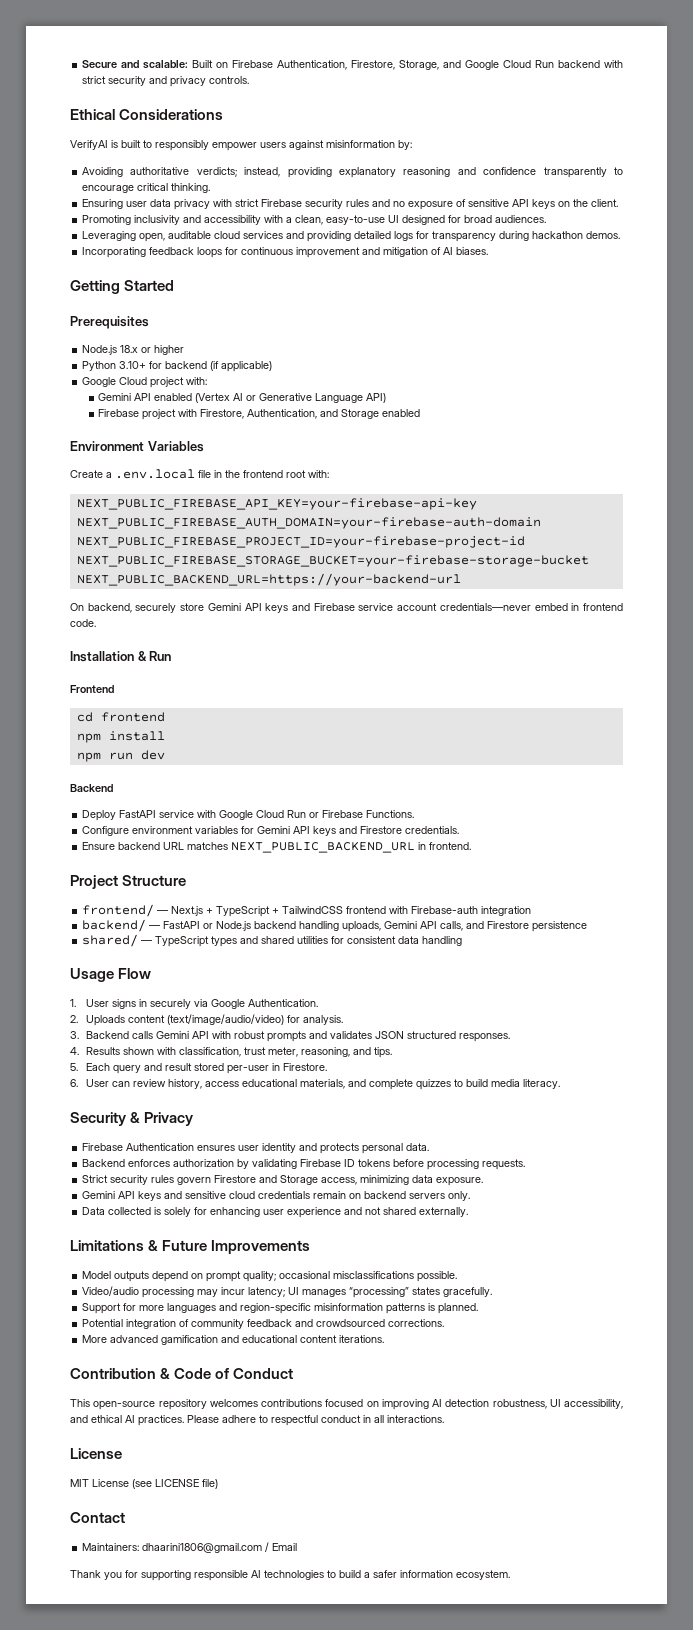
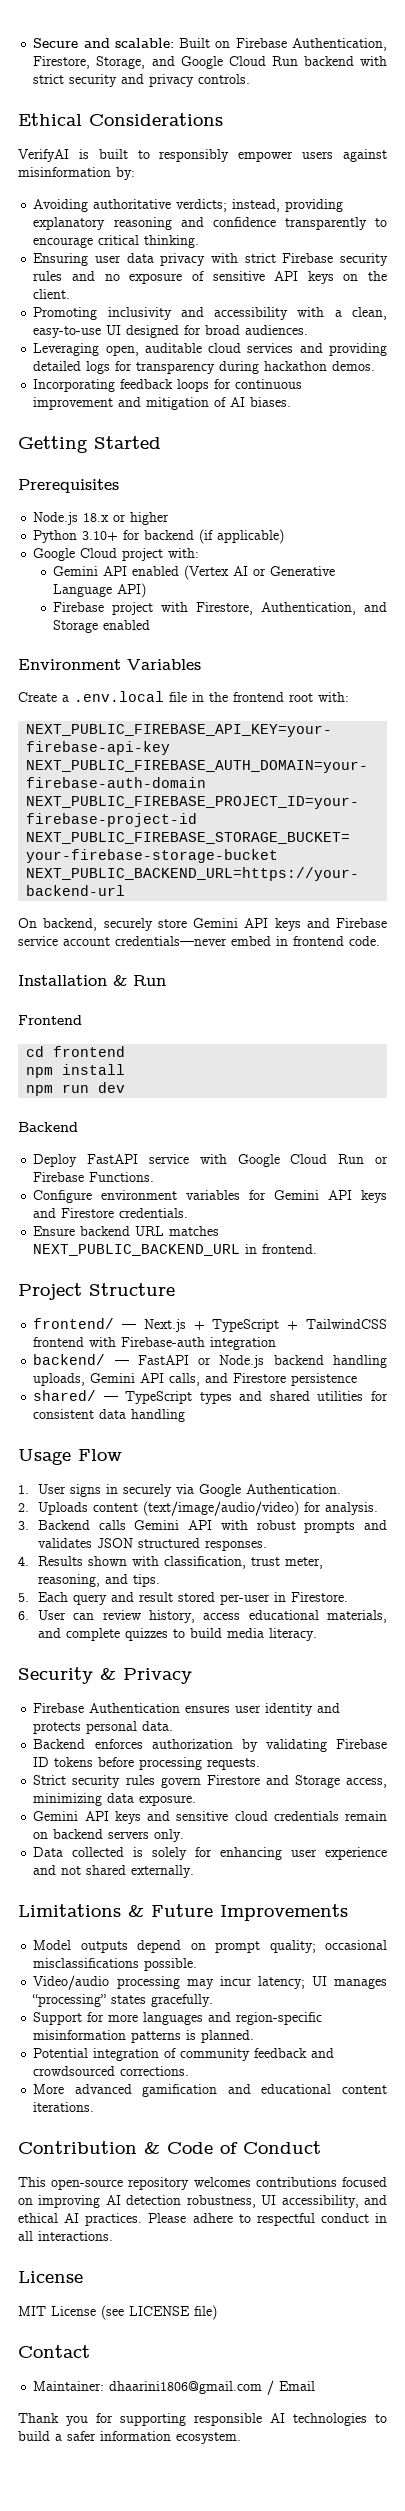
- Maintainers: dhaarini1806@gmail.com / Email
+ Maintainer: dhaarini1806@gmail.com / Email

